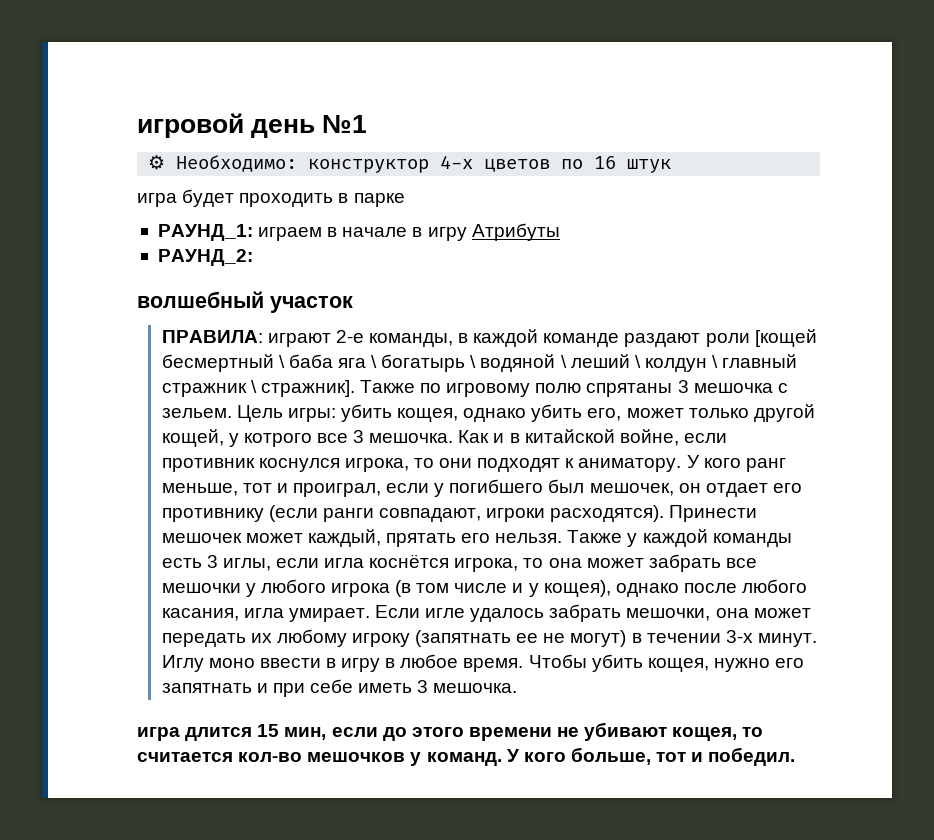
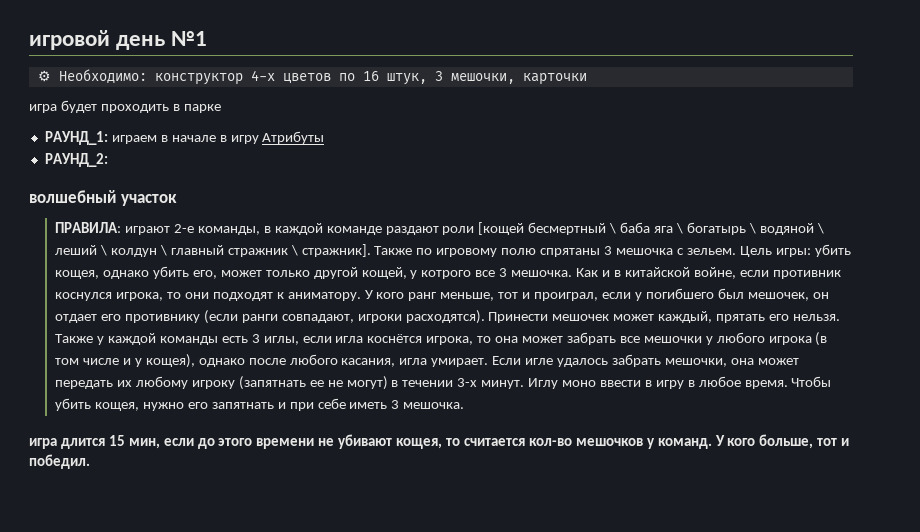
- ⚙ Необходимо: конструктор 4-х цветов по 16 штук
+ ⚙ Необходимо: конструктор 4-х цветов по 16 штук, 3 мешочки, карточки

